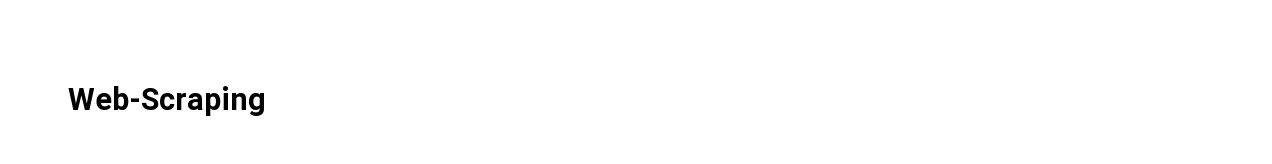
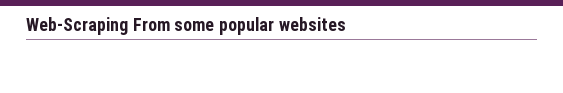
- Web-Scraping
+ Web-Scraping From some popular websites

